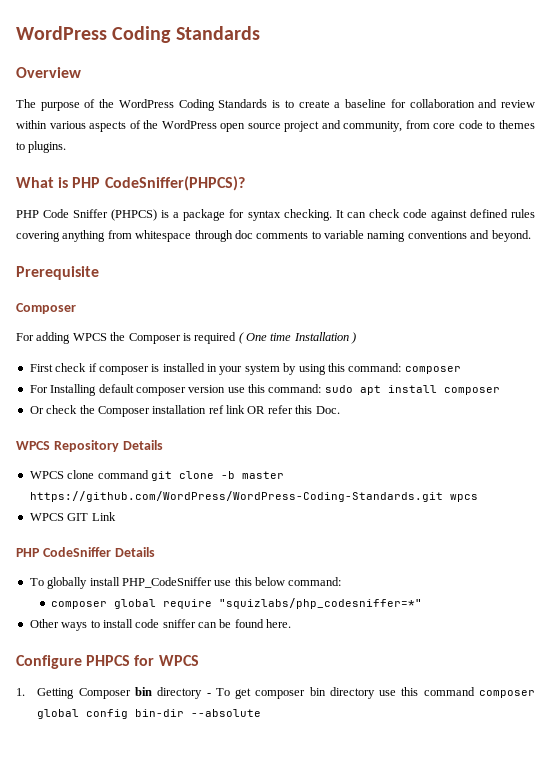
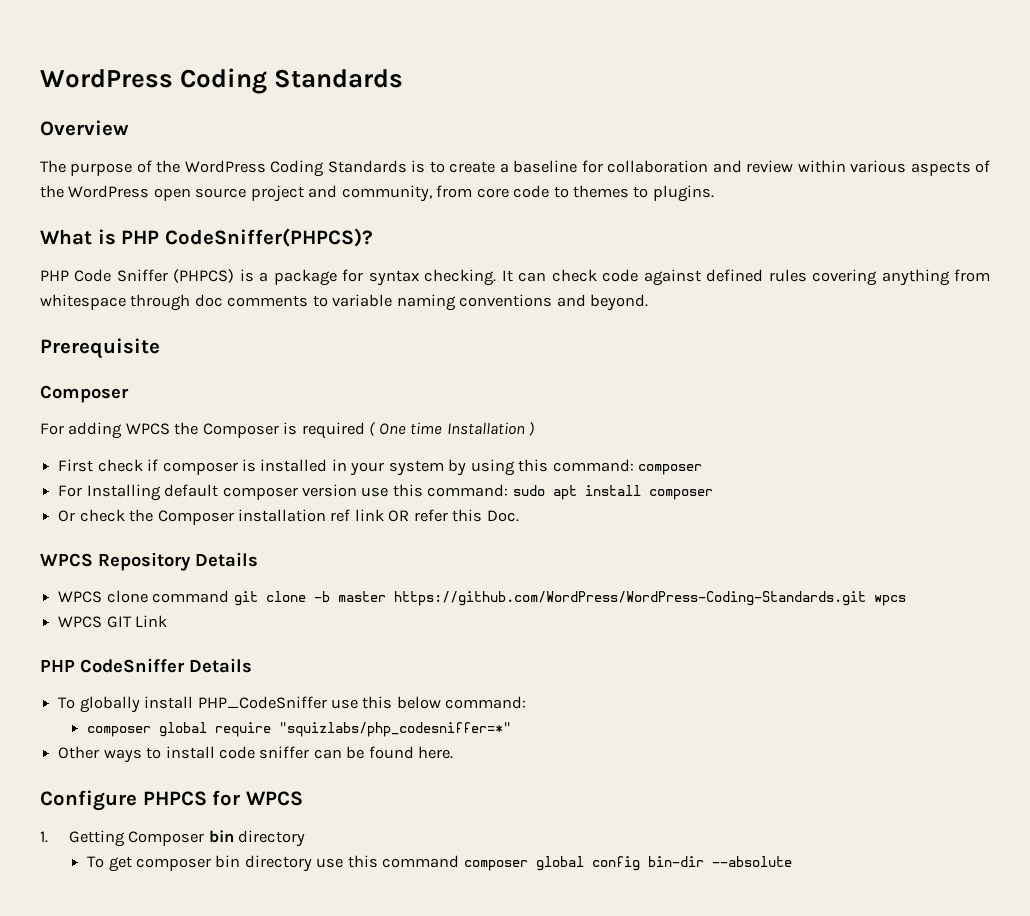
- 1. Getting Composer bin directory - To get composer bin directory use this command composer global config bin-dir --absolute
+ 1. Getting Composer bin directory
+ To get composer bin directory use this command composer global config bin-dir --absolute

